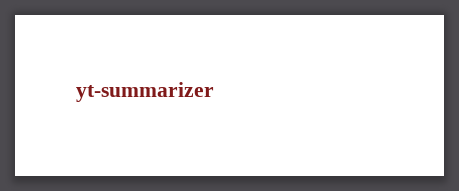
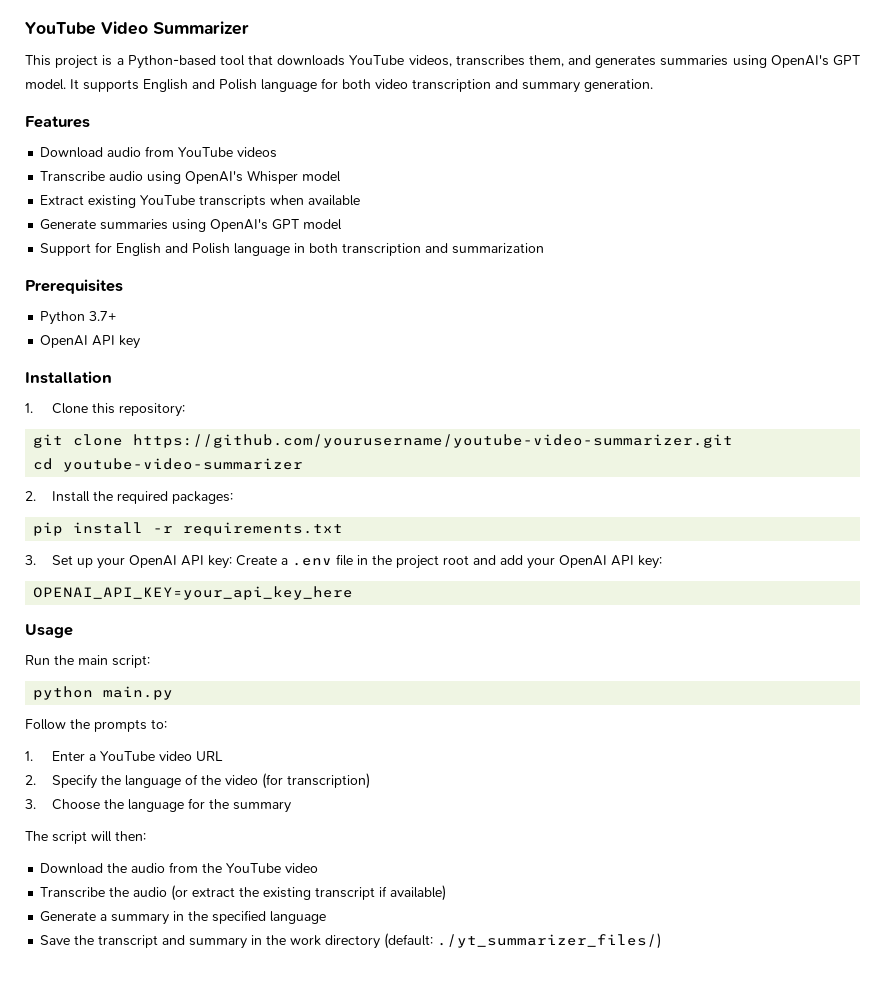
- yt-summarizer
+ YouTube Video Summarizer
+ This project is a Python-based tool that downloads YouTube videos, transcribes them, and generates summaries using OpenAI's GPT model. It supports English and Polish language for both video transcription and summary generation.
+ Features
+ Download audio from YouTube videos
+ Transcribe audio using OpenAI's Whisper model
+ Extract existing YouTube transcripts when available
+ Generate summaries using OpenAI's GPT model
+ Support for English and Polish language in both transcription and summarization
+ Prerequisites
+ Python 3.7+
+ OpenAI API key
+ Installation
+ 1. Clone this repository:
+ git clone https://github.com/yourusername/youtube-video-summarizer.git
+ cd youtube-video-summarizer
+ 2. Install the required packages:
+ pip install -r requirements.txt
+ 3. Set up your OpenAI API key: Create a .env file in the project root and add your OpenAI API key:
+ OPENAI_API_KEY=your_api_key_here
+ Usage
+ Run the main script:
+ python main.py
+ Follow the prompts to:
+ 1. Enter a YouTube video URL
+ 2. Specify the language of the video (for transcription)
+ 3. Choose the language for the summary
+ The script will then:
+ Download the audio from the YouTube video
+ Transcribe the audio (or extract the existing transcript if available)
+ Generate a summary in the specified language
+ Save the transcript and summary in the work directory (default: ./yt_summarizer_files/)

